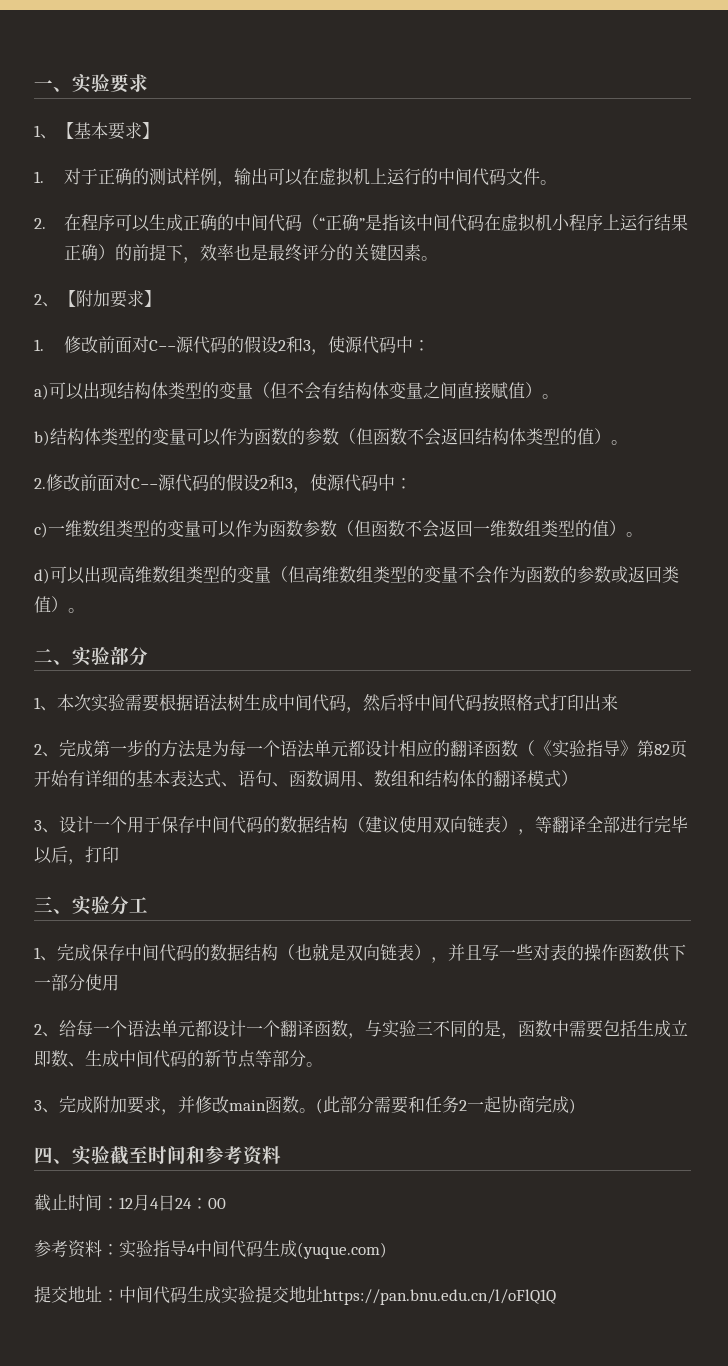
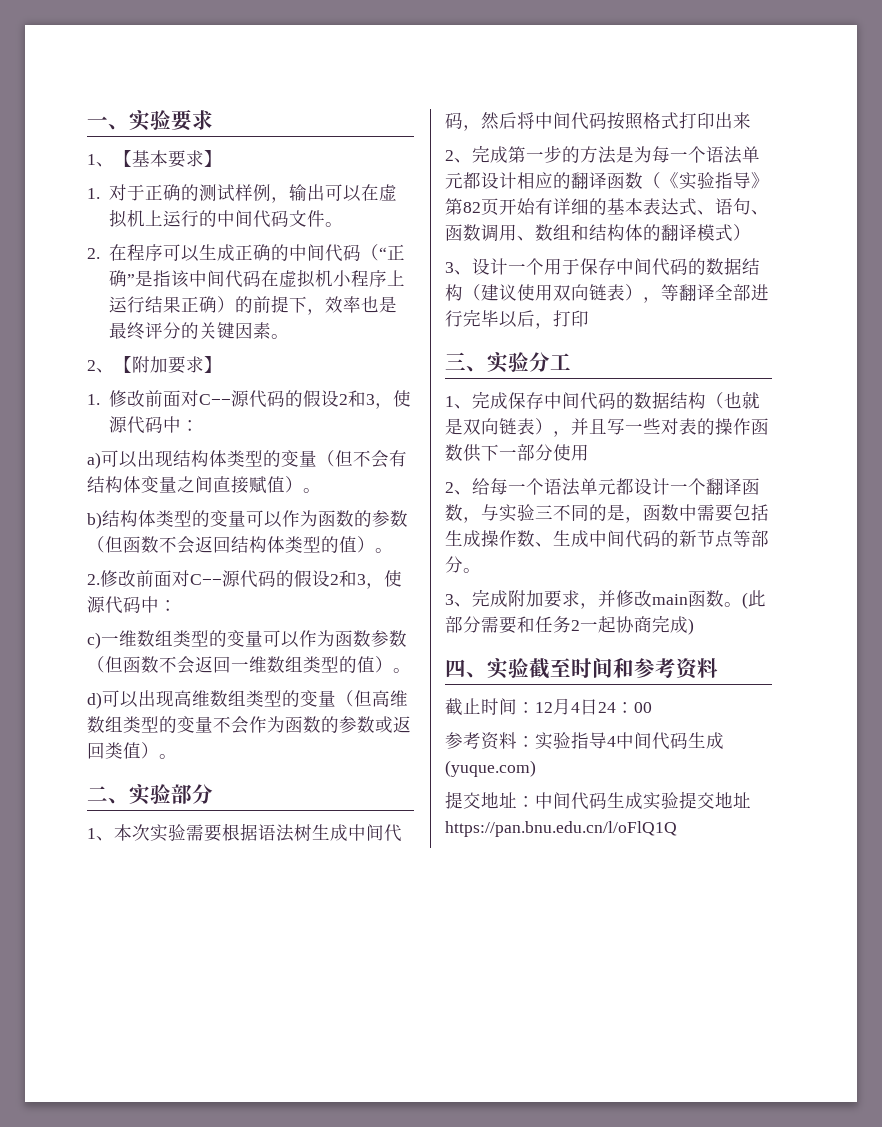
- 2、给每一个语法单元都设计一个翻译函数，与实验三不同的是，函数中需要包括生成立即数、生成中间代码的新节点等部分。
+ 2、给每一个语法单元都设计一个翻译函数，与实验三不同的是，函数中需要包括生成操作数、生成中间代码的新节点等部分。

